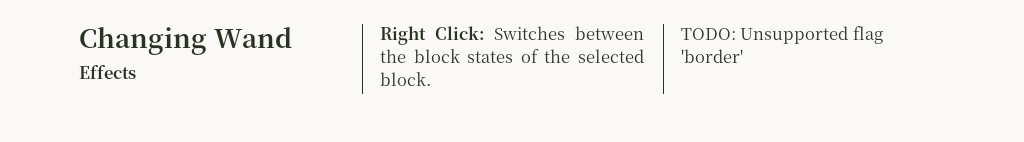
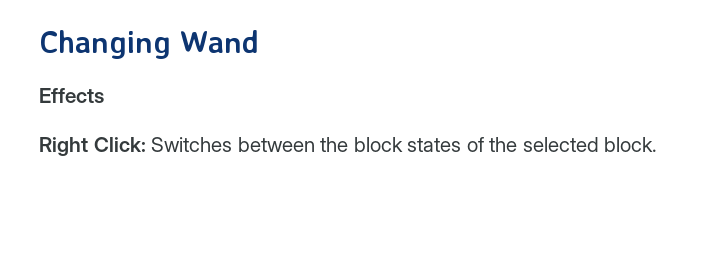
- TODO: Unsupported flag 'border'

